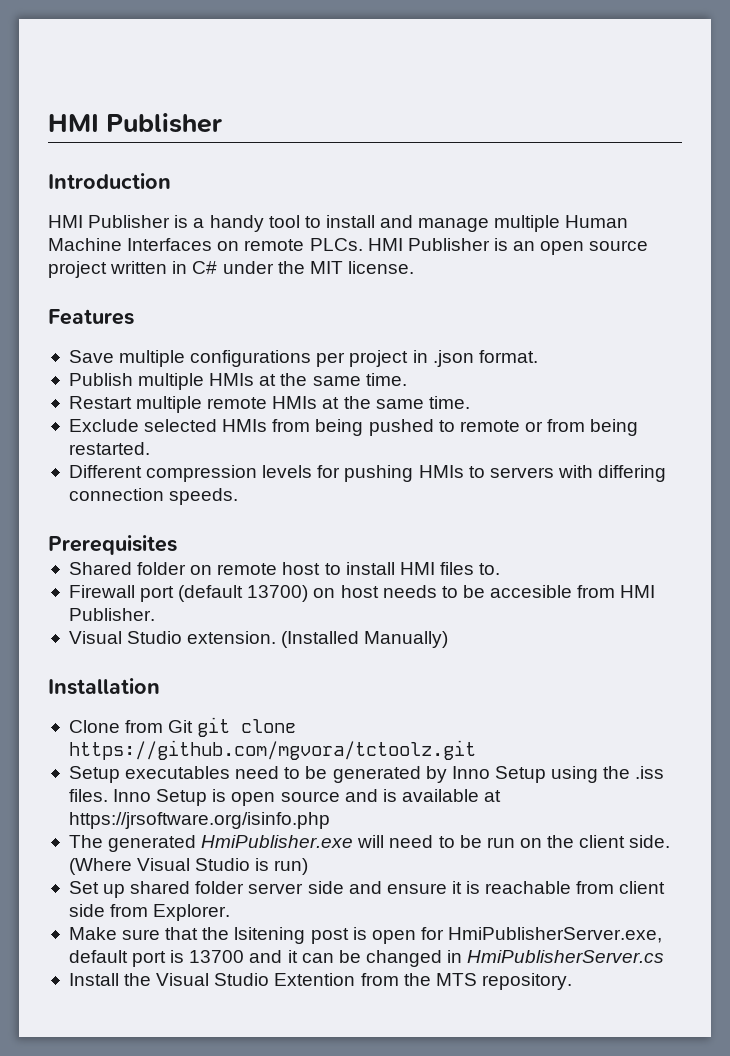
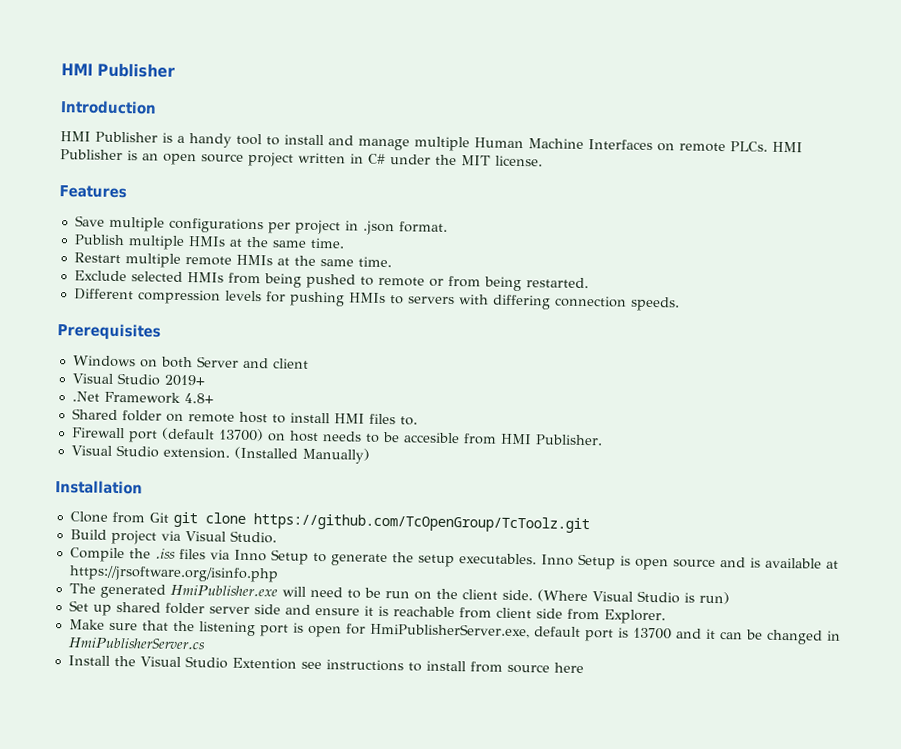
+ Windows on both Server and client
+ Visual Studio 2019+
+ .Net Framework 4.8+
- Clone from Git git clone https://github.com/mgvora/tctoolz.git
- Setup executables need to be generated by Inno Setup using the .iss files.
+ Clone from Git git clone https://github.com/TcOpenGroup/TcToolz.git
+ Build project via Visual Studio.
+ Compile the .iss files via Inno Setup to generate the setup executables.
- Make sure that the lsitening post is open for HmiPublisherServer.exe, default port is 13700 and it can be changed in HmiPublisherServer.cs
+ Make sure that the listening port is open for HmiPublisherServer.exe, default port is 13700 and it can be changed in HmiPublisherServer.cs
- Install the Visual Studio Extention from the MTS repository.
+ Install the Visual Studio Extention see instructions to install from source here

